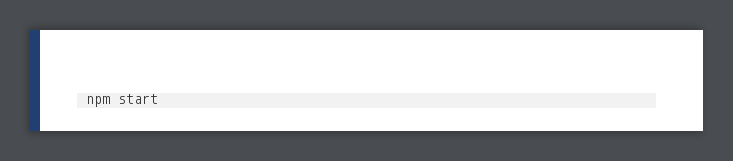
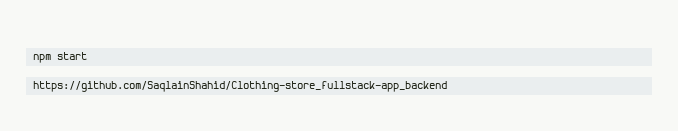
+ https://github.com/SaqlainShahid/Clothing-store_fullstack-app_backend

